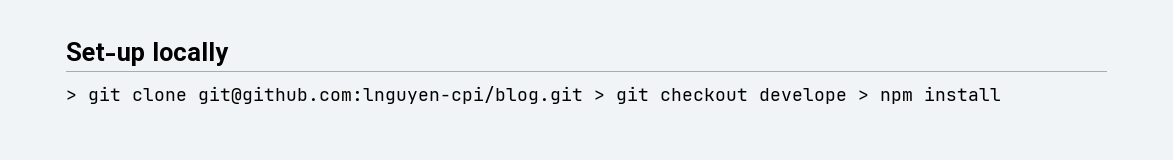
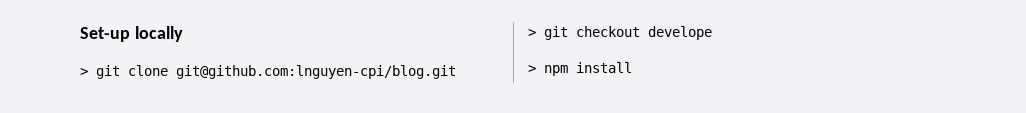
- > git clone git@github.com:lnguyen-cpi/blog.git > git checkout develope > npm install
+ > git clone git@github.com:lnguyen-cpi/blog.git
+ > git checkout develope
+ > npm install

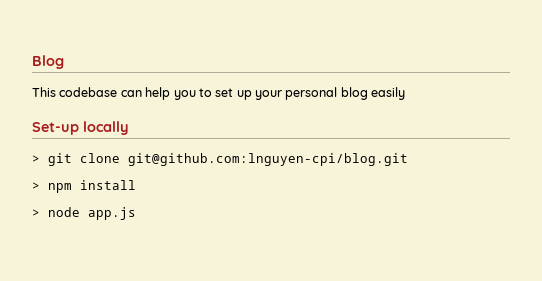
+ Blog
+ This codebase can help you to set up your personal blog easily
- > git checkout develope
  > npm install
+ > node app.js

